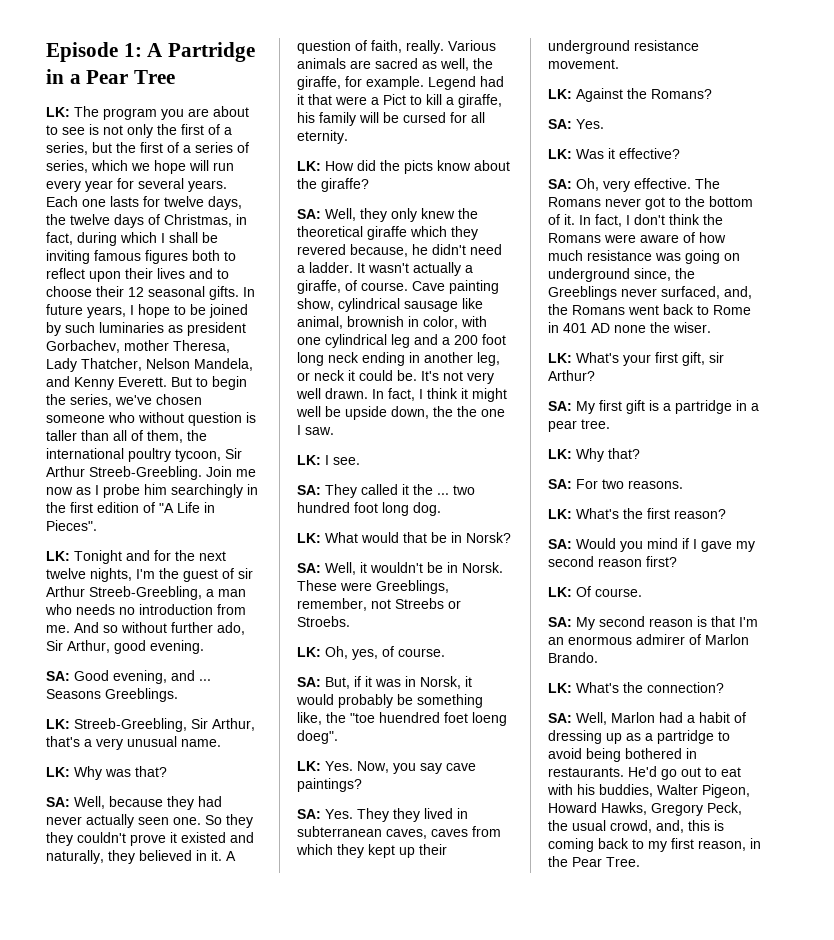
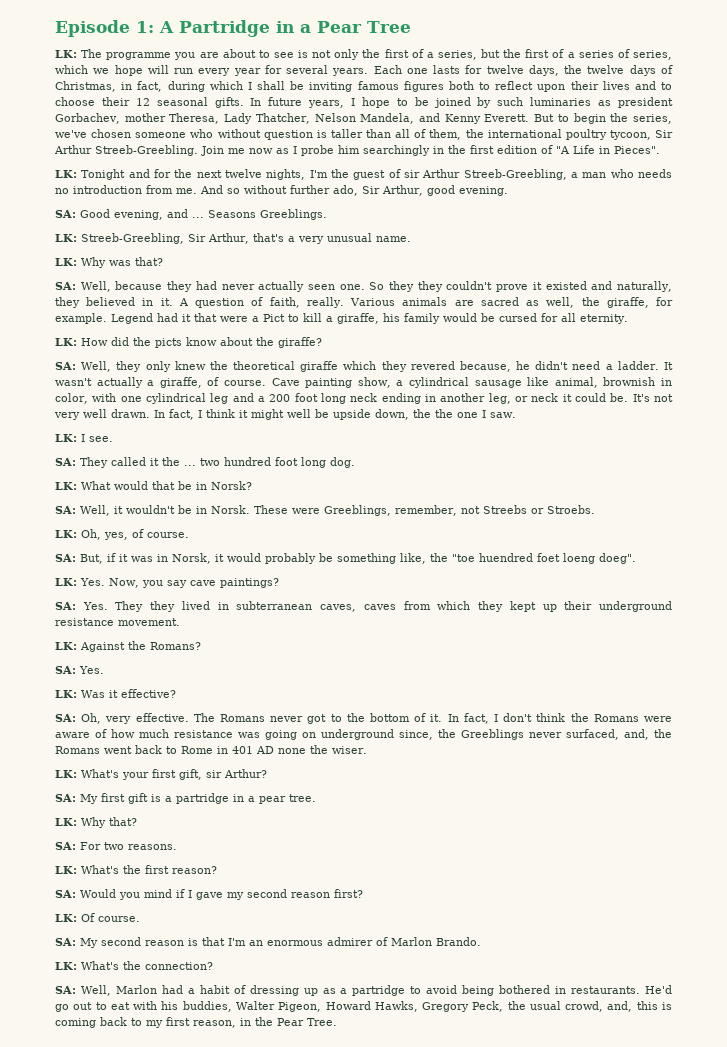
- LK: The program you are about to see is not only the first of a series, but the first of a series of series, which we hope will run every year for several years.
+ LK: The programme you are about to see is not only the first of a series, but the first of a series of series, which we hope will run every year for several years.
- Legend had it that were a Pict to kill a giraffe, his family will be cursed for all eternity.
+ Legend had it that were a Pict to kill a giraffe, his family would be cursed for all eternity.
- Cave painting show, cylindrical sausage like animal, brownish in color, with one cylindrical leg and a 200 foot long neck ending in another leg, or neck it could be.
+ Cave painting show, a cylindrical sausage like animal, brownish in color, with one cylindrical leg and a 200 foot long neck ending in another leg, or neck it could be.

